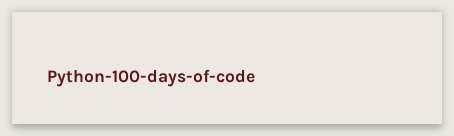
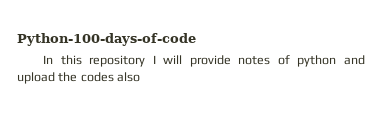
+ In this repository I will provide notes of python and upload the codes also

